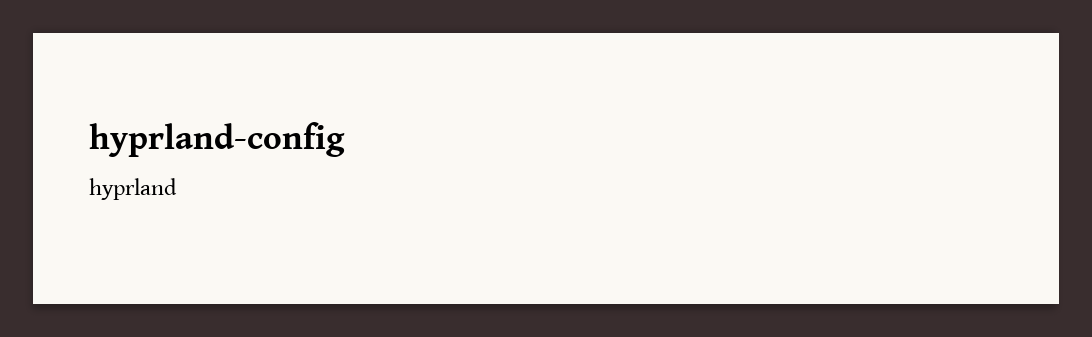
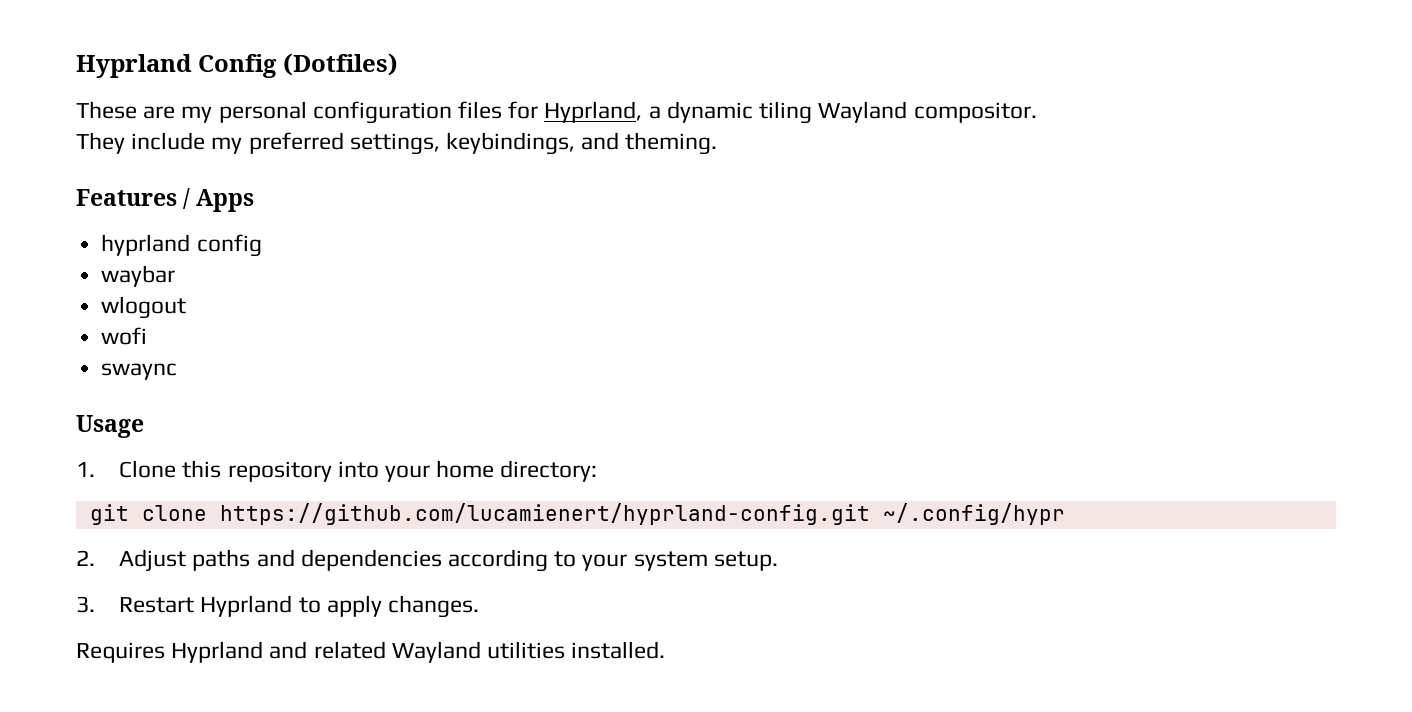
- hyprland-config
- hyprland
+ Hyprland Config (Dotfiles)
+ These are my personal configuration files for Hyprland, a dynamic tiling Wayland compositor.
+ They include my preferred settings, keybindings, and theming.
+ Features / Apps
+ hyprland config
+ waybar
+ wlogout
+ wofi
+ swaync
+ Usage
+ 1. Clone this repository into your home directory:
+ git clone https://github.com/lucamienert/hyprland-config.git ~/.config/hypr
+ 2. Adjust paths and dependencies according to your system setup.
+ 3. Restart Hyprland to apply changes.
+ Requires Hyprland and related Wayland utilities installed.

